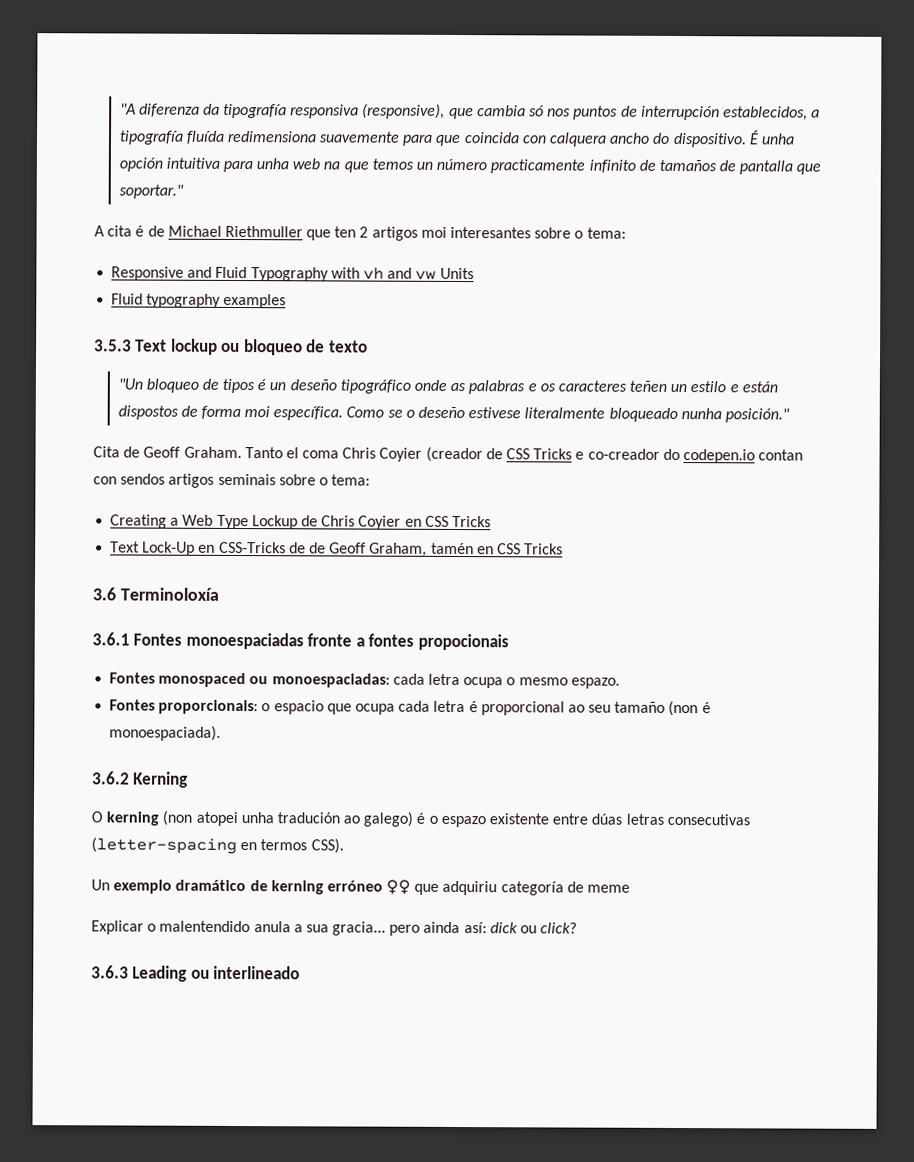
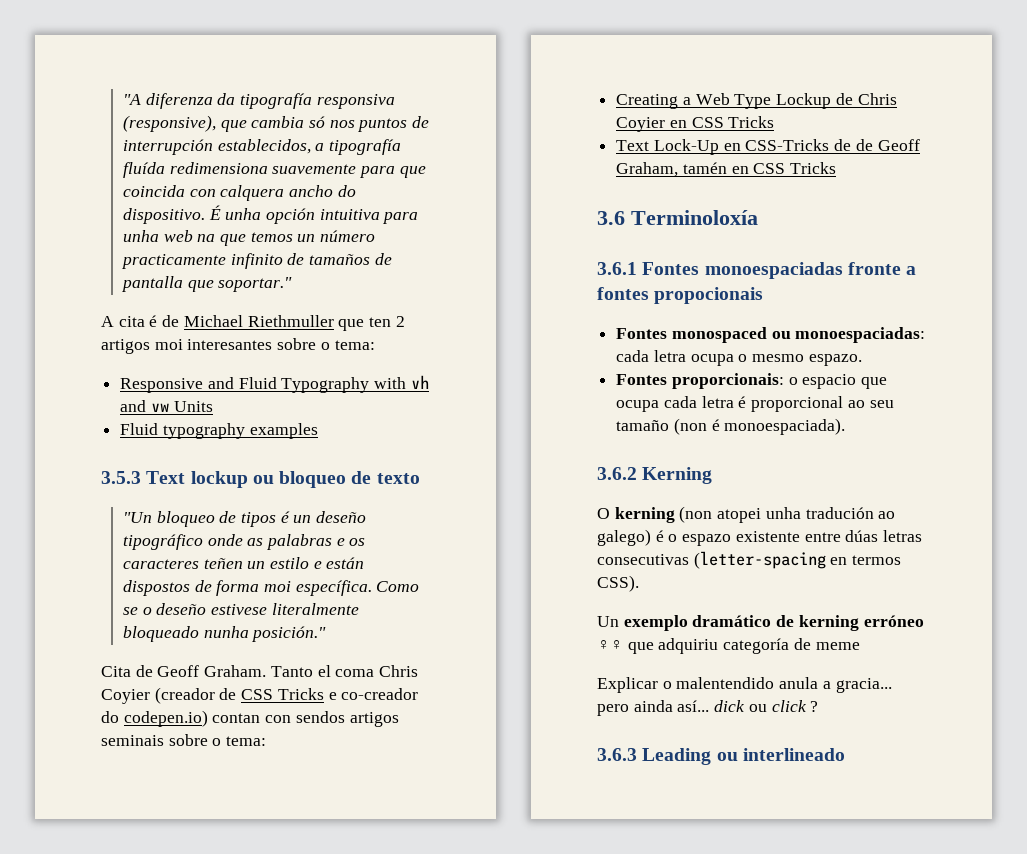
- Tanto el coma Chris Coyier (creador de CSS Tricks e co-creador do codepen.io contan con sendos artigos seminais sobre o tema:
+ Tanto el coma Chris Coyier (creador de CSS Tricks e co-creador do codepen.io) contan con sendos artigos seminais sobre o tema:
- Explicar o malentendido anula a sua gracia... pero ainda así: dick ou click?
+ Explicar o malentendido anula a gracia... pero ainda así... dick ou click ?

